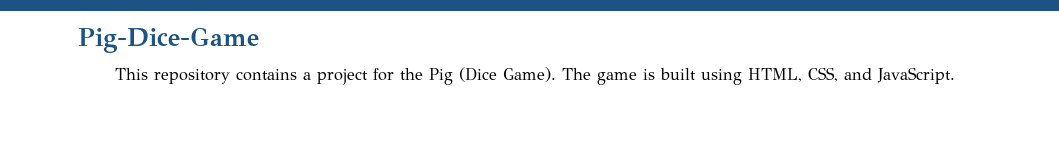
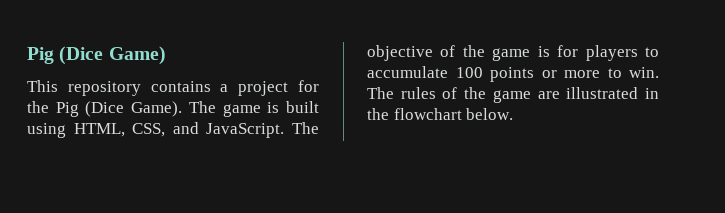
- Pig-Dice-Game
+ Pig (Dice Game)
+ The objective of the game is for players to accumulate 100 points or more to win. The rules of the game are illustrated in the flowchart below.

